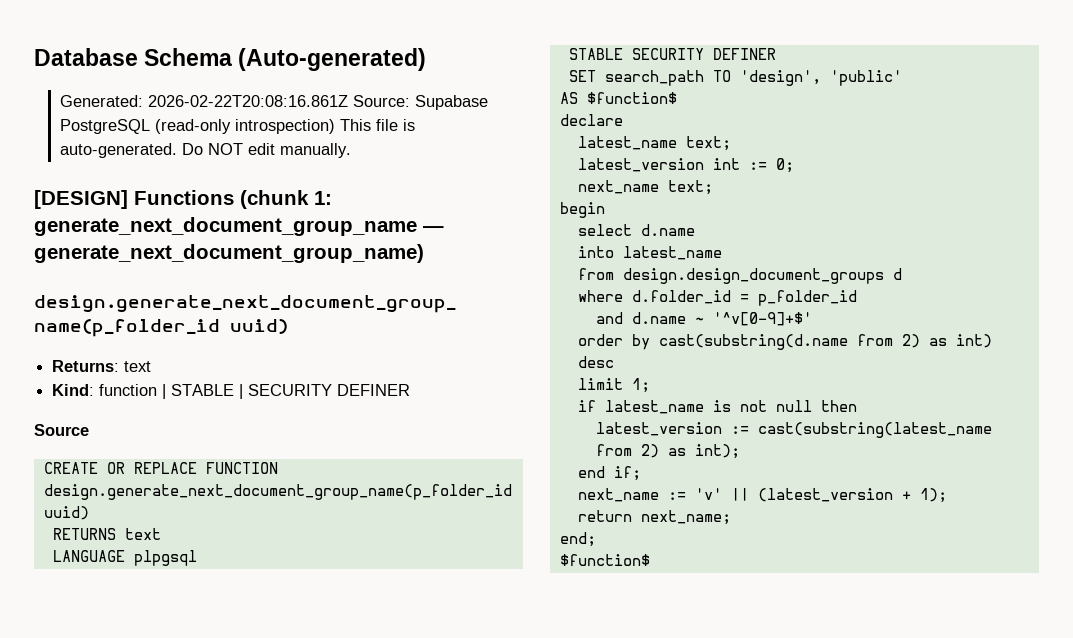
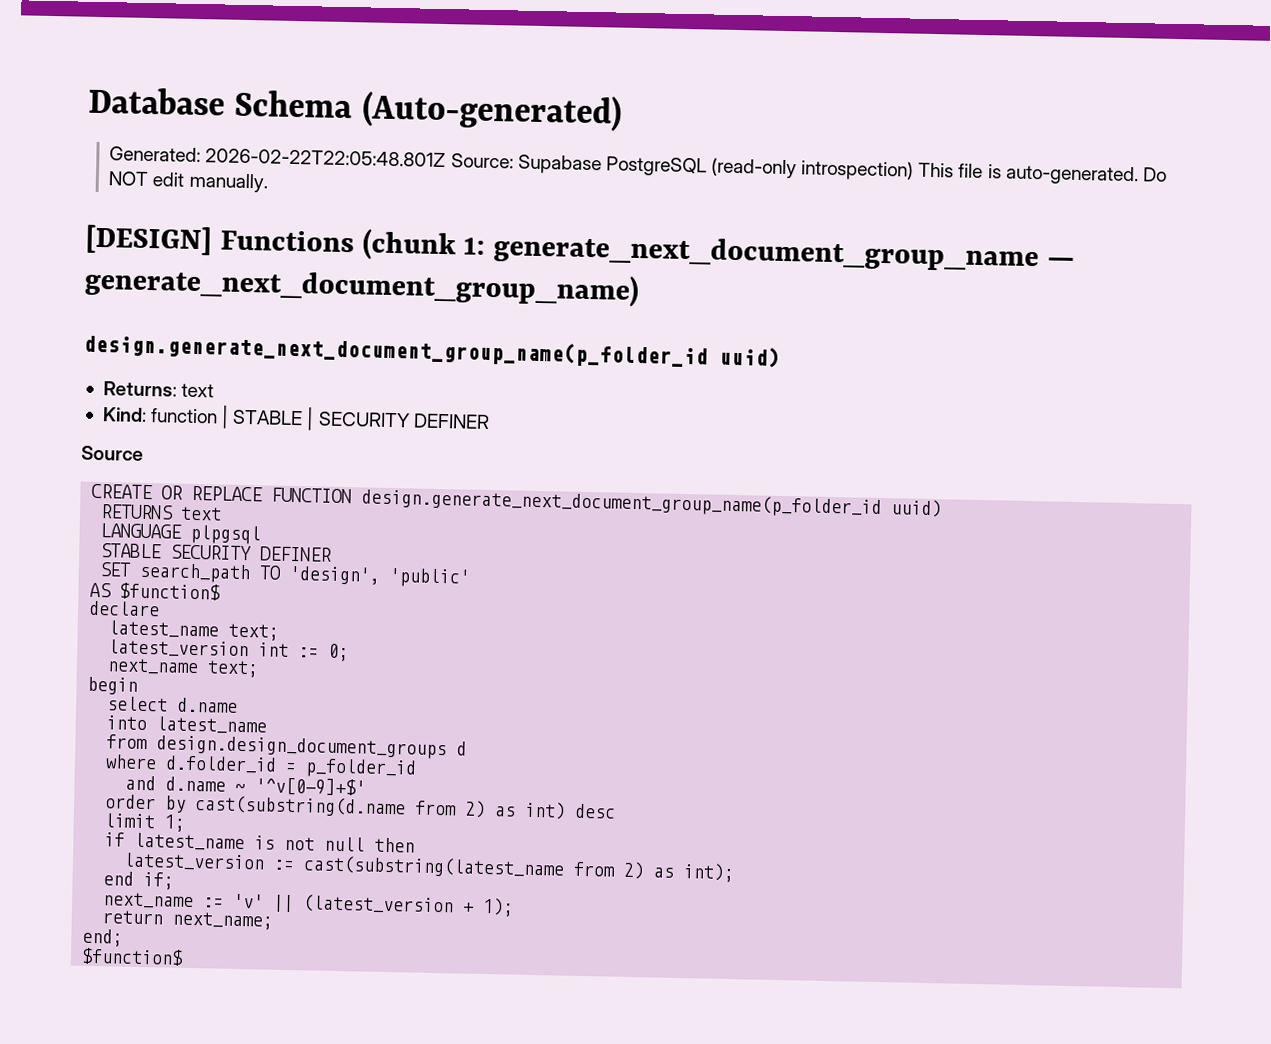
- Generated: 2026-02-22T20:08:16.861Z Source: Supabase PostgreSQL (read-only introspection) This file is auto-generated.
+ Generated: 2026-02-22T22:05:48.801Z Source: Supabase PostgreSQL (read-only introspection) This file is auto-generated.

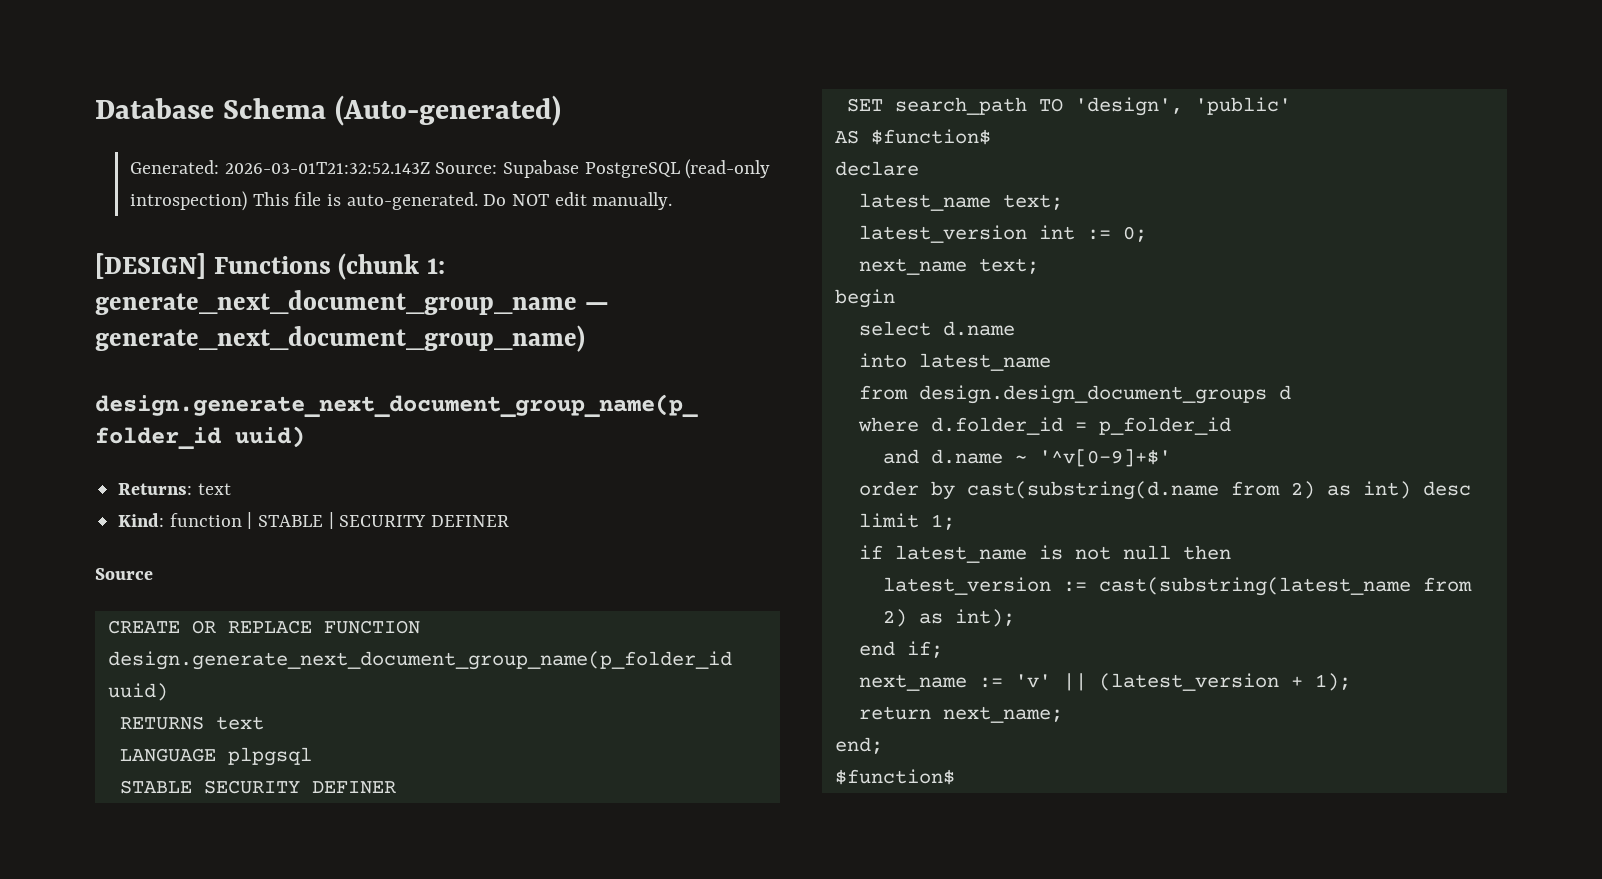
- Generated: 2026-02-22T22:05:48.801Z Source: Supabase PostgreSQL (read-only introspection) This file is auto-generated.
+ Generated: 2026-03-01T21:32:52.143Z Source: Supabase PostgreSQL (read-only introspection) This file is auto-generated.

